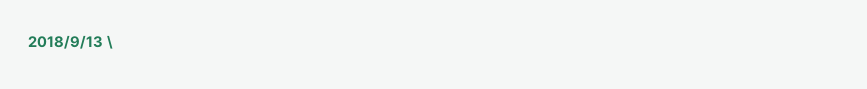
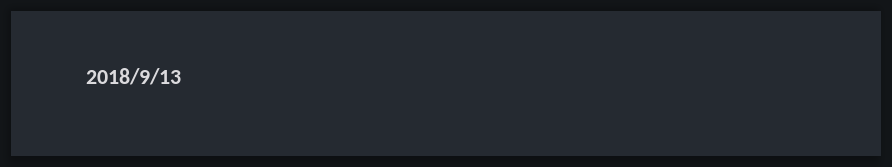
- 2018/9/13 \
+ 2018/9/13

